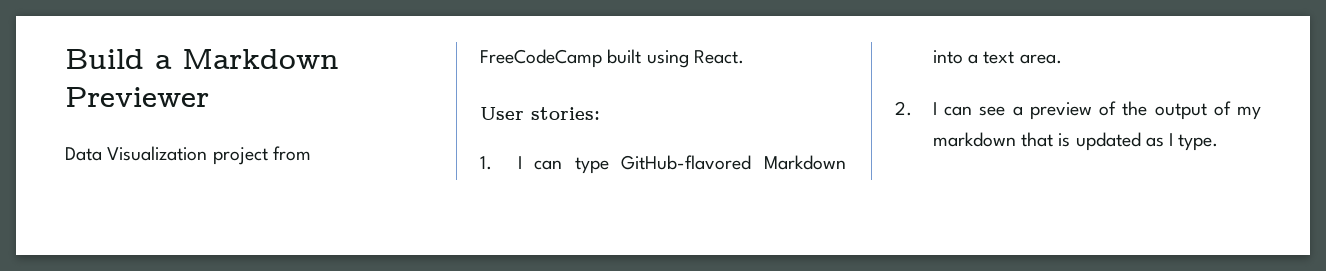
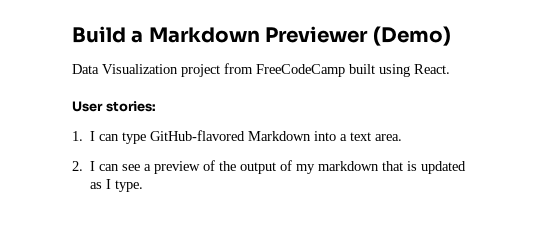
- Build a Markdown Previewer
+ Build a Markdown Previewer (Demo)

